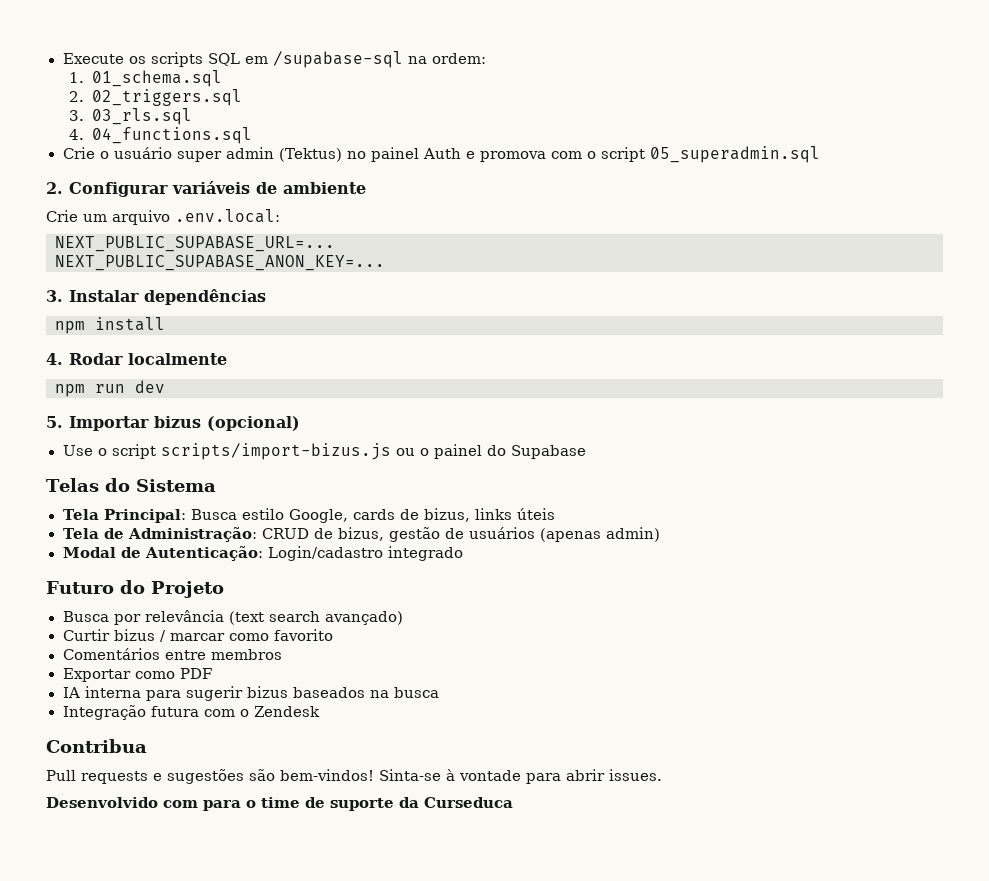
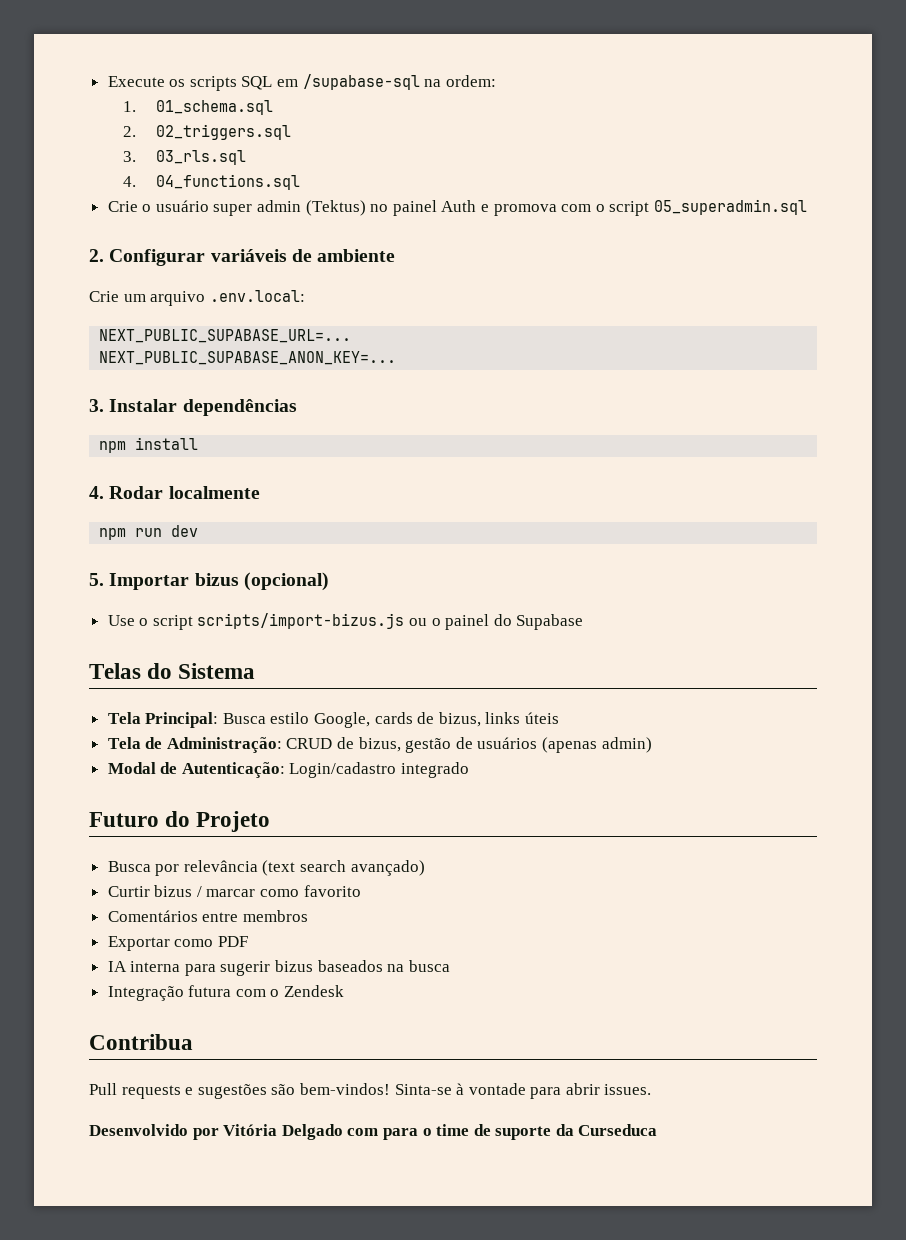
- Desenvolvido com para o time de suporte da Curseduca
+ Desenvolvido por Vitória Delgado com para o time de suporte da Curseduca

